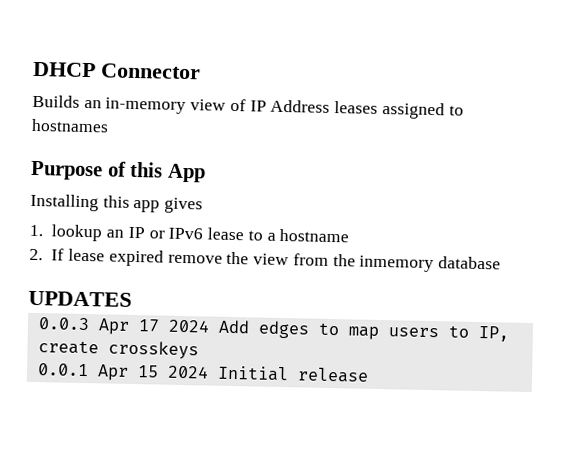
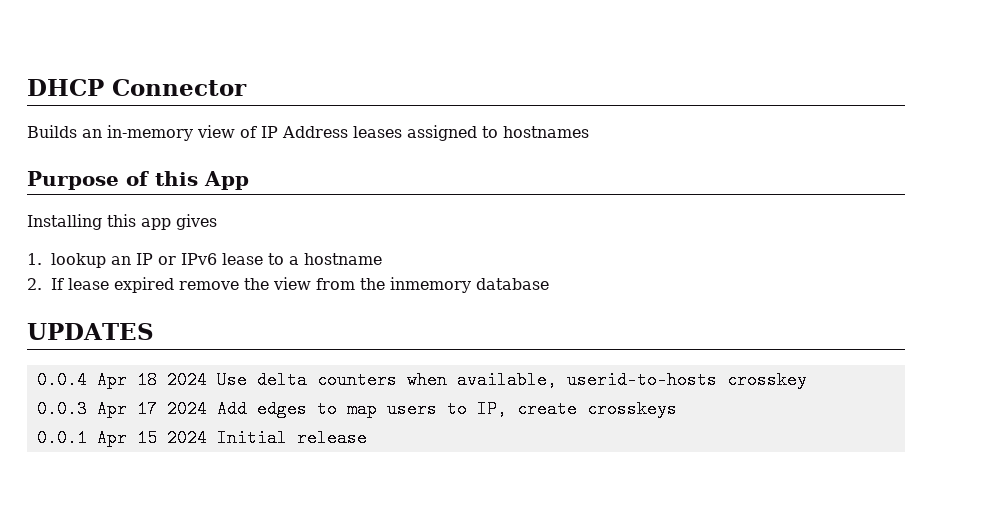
+ 0.0.4 Apr 18 2024 Use delta counters when available, userid-to-hosts crosskey

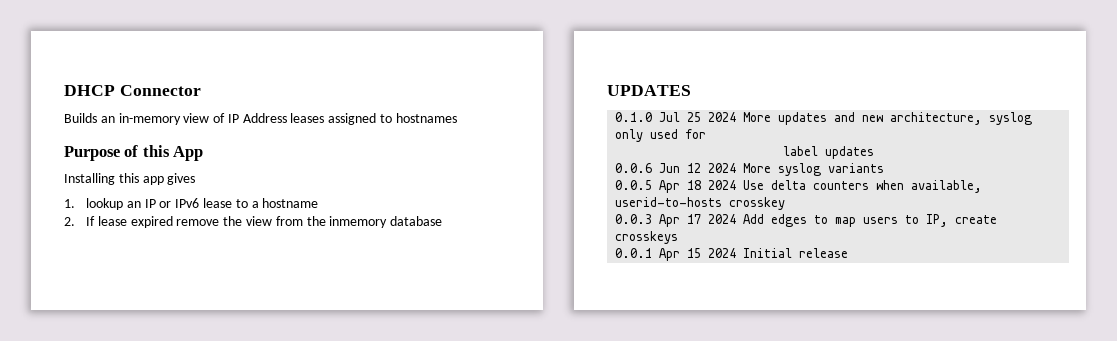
- 0.0.4 Apr 18 2024 Use delta counters when available, userid-to-hosts crosskey
+ 0.1.0 Jul 25 2024 More updates and new architecture, syslog only used for
+ label updates
+ 0.0.6 Jun 12 2024 More syslog variants
+ 0.0.5 Apr 18 2024 Use delta counters when available, userid-to-hosts crosskey

